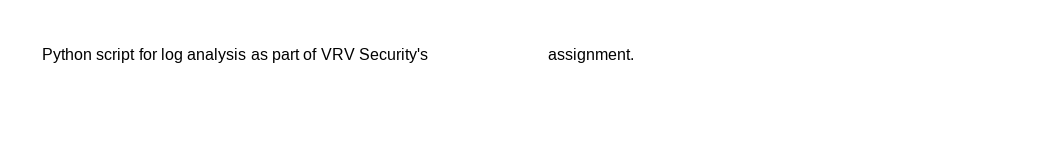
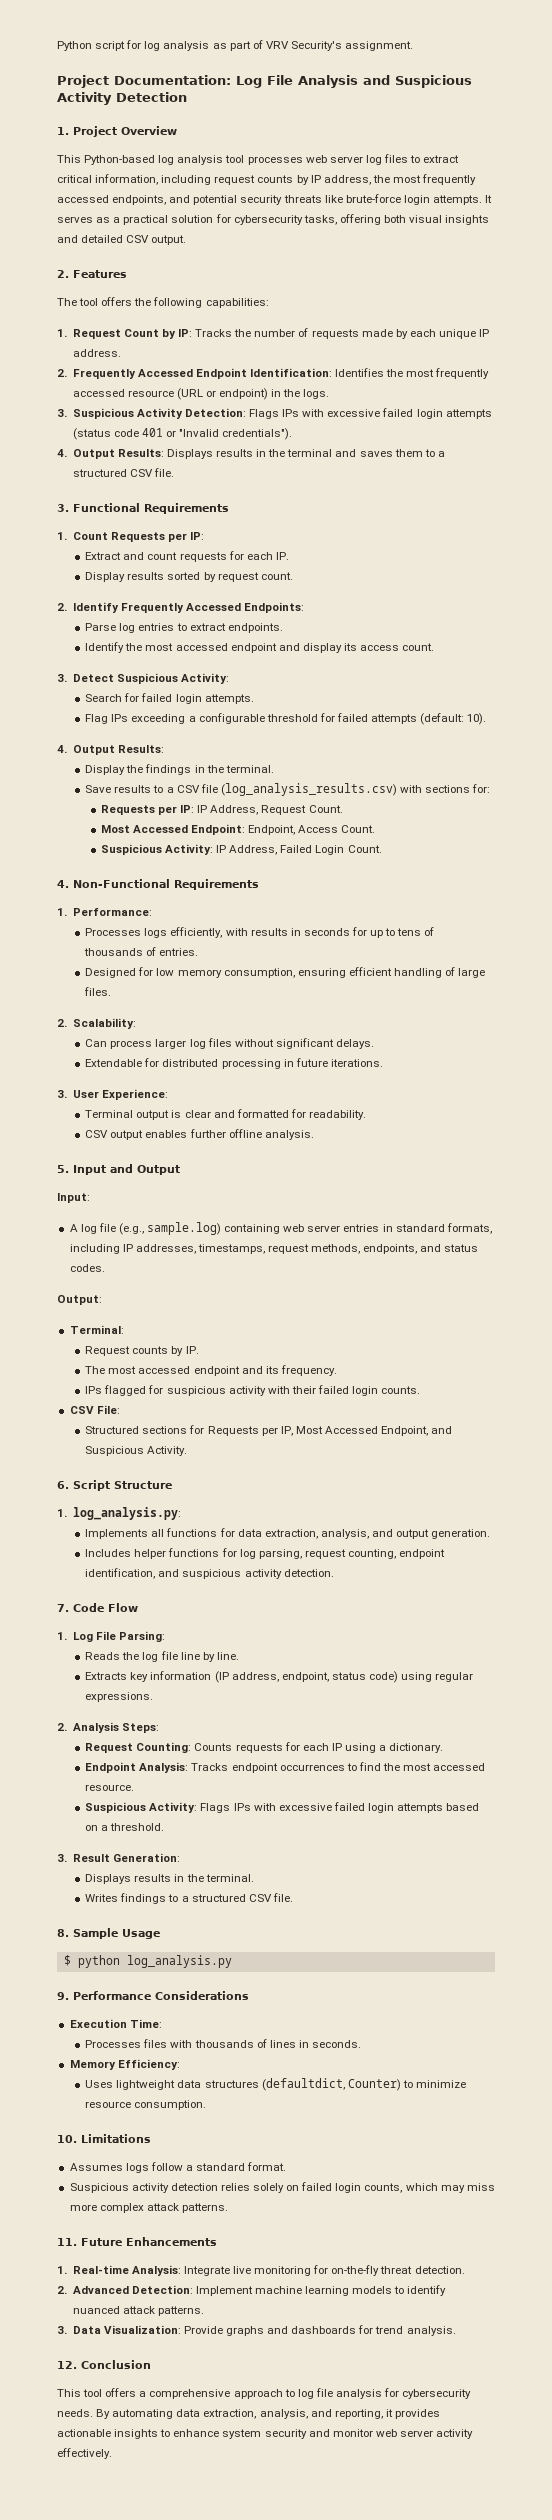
+ Project Documentation: Log File Analysis and Suspicious Activity Detection
+ 1. Project Overview
+ This Python-based log analysis tool processes web server log files to extract critical information, including request counts by IP address, the most frequently accessed endpoints, and potential security threats like brute-force login attempts. It serves as a practical solution for cybersecurity tasks, offering both visual insights and detailed CSV output.
+ 2. Features
+ The tool offers the following capabilities:
+ 1. Request Count by IP: Tracks the number of requests made by each unique IP address.
+ 2. Frequently Accessed Endpoint Identification: Identifies the most frequently accessed resource (URL or endpoint) in the logs.
+ 3. Suspicious Activity Detection: Flags IPs with excessive failed login attempts (status code 401 or "Invalid credentials").
+ 4. Output Results: Displays results in the terminal and saves them to a structured CSV file.
+ 3. Functional Requirements
+ 1. Count Requests per IP:
+ Extract and count requests for each IP.
+ Display results sorted by request count.
+ 2. Identify Frequently Accessed Endpoints:
+ Parse log entries to extract endpoints.
+ Identify the most accessed endpoint and display its access count.
+ 3. Detect Suspicious Activity:
+ Search for failed login attempts.
+ Flag IPs exceeding a configurable threshold for failed attempts (default: 10).
+ 4. Output Results:
+ Display the findings in the terminal.
+ Save results to a CSV file (log_analysis_results.csv) with sections for:
+ Requests per IP: IP Address, Request Count.
+ Most Accessed Endpoint: Endpoint, Access Count.
+ Suspicious Activity: IP Address, Failed Login Count.
+ 4. Non-Functional Requirements
+ 1. Performance:
+ Processes logs efficiently, with results in seconds for up to tens of thousands of entries.
+ Designed for low memory consumption, ensuring efficient handling of large files.
+ 2. Scalability:
+ Can process larger log files without significant delays.
+ Extendable for distributed processing in future iterations.
+ 3. User Experience:
+ Terminal output is clear and formatted for readability.
+ CSV output enables further offline analysis.
+ 5. Input and Output
+ Input:
+ A log file (e.g., sample.log) containing web server entries in standard formats, including IP addresses, timestamps, request methods, endpoints, and status codes.
+ Output:
+ Terminal:
+ Request counts by IP.
+ The most accessed endpoint and its frequency.
+ IPs flagged for suspicious activity with their failed login counts.
+ CSV File:
+ Structured sections for Requests per IP, Most Accessed Endpoint, and Suspicious Activity.
+ 6. Script Structure
+ 1. log_analysis.py:
+ Implements all functions for data extraction, analysis, and output generation.
+ Includes helper functions for log parsing, request counting, endpoint identification, and suspicious activity detection.
+ 7. Code Flow
+ 1. Log File Parsing:
+ Reads the log file line by line.
+ Extracts key information (IP address, endpoint, status code) using regular expressions.
+ 2. Analysis Steps:
+ Request Counting: Counts requests for each IP using a dictionary.
+ Endpoint Analysis: Tracks endpoint occurrences to find the most accessed resource.
+ Suspicious Activity: Flags IPs with excessive failed login attempts based on a threshold.
+ 3. Result Generation:
+ Displays results in the terminal.
+ Writes findings to a structured CSV file.
+ 8. Sample Usage
+ $ python log_analysis.py
+ 9. Performance Considerations
+ Execution Time:
+ Processes files with thousands of lines in seconds.
+ Memory Efficiency:
+ Uses lightweight data structures (defaultdict, Counter) to minimize resource consumption.
+ 10. Limitations
+ Assumes logs follow a standard format.
+ Suspicious activity detection relies solely on failed login counts, which may miss more complex attack patterns.
+ 11. Future Enhancements
+ 1. Real-time Analysis: Integrate live monitoring for on-the-fly threat detection.
+ 2. Advanced Detection: Implement machine learning models to identify nuanced attack patterns.
+ 3. Data Visualization: Provide graphs and dashboards for trend analysis.
+ 12. Conclusion
+ This tool offers a comprehensive approach to log file analysis for cybersecurity needs. By automating data extraction, analysis, and reporting, it provides actionable insights to enhance system security and monitor web server activity effectively.

